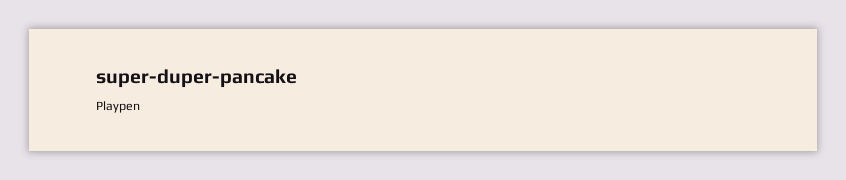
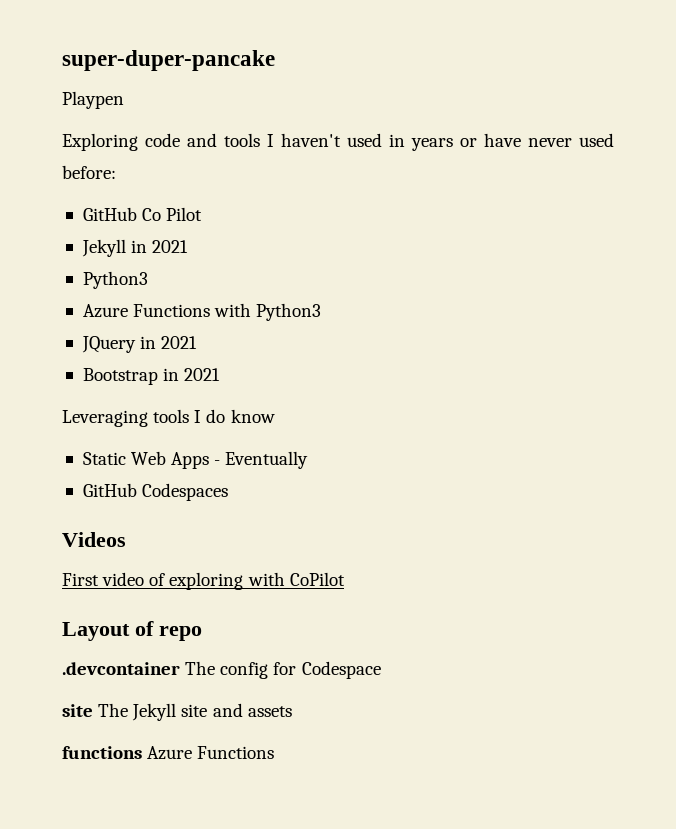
+ Exploring code and tools I haven't used in years or have never used before:
+ GitHub Co Pilot
+ Jekyll in 2021
+ Python3
+ Azure Functions with Python3
+ JQuery in 2021
+ Bootstrap in 2021
+ Leveraging tools I do know
+ Static Web Apps - Eventually
+ GitHub Codespaces
+ Videos
+ First video of exploring with CoPilot
+ Layout of repo
+ .devcontainer The config for Codespace
+ site The Jekyll site and assets
+ functions Azure Functions

